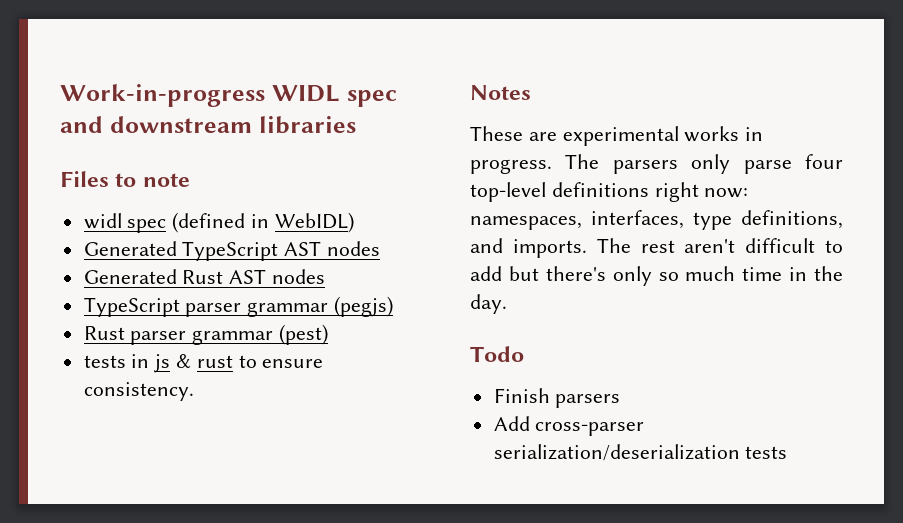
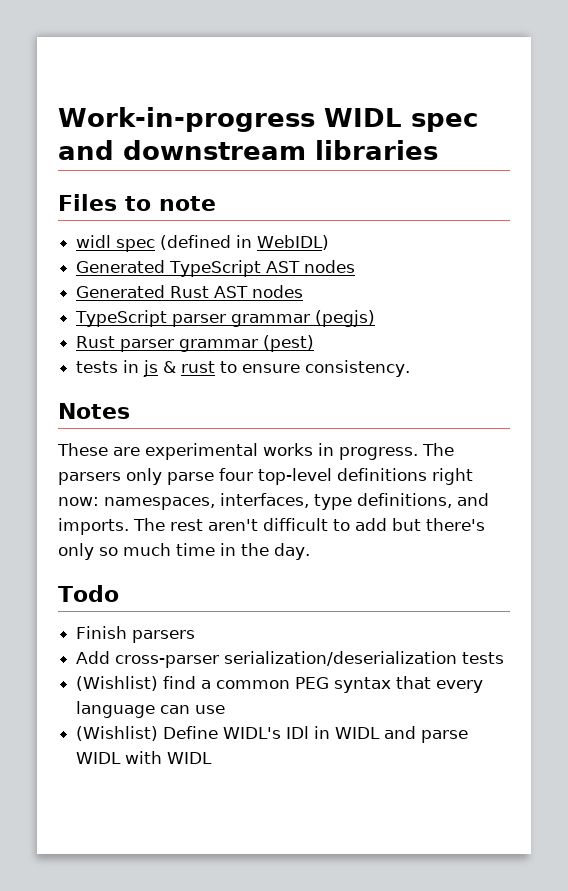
+ (Wishlist) find a common PEG syntax that every language can use
+ (Wishlist) Define WIDL's IDl in WIDL and parse WIDL with WIDL

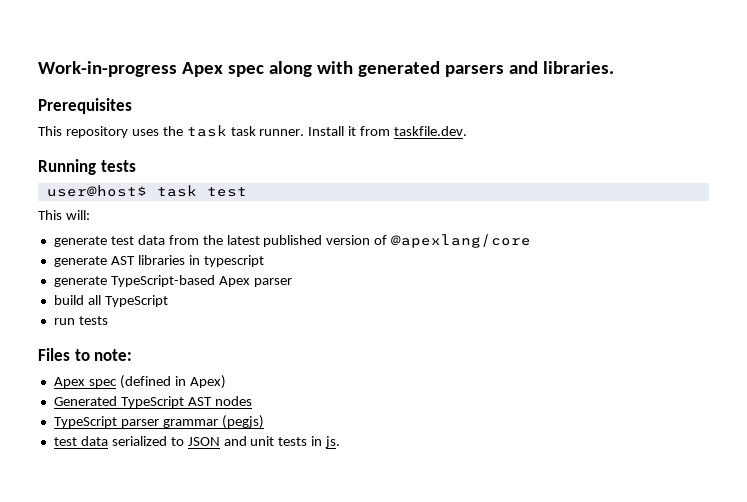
- Work-in-progress WIDL spec and downstream libraries
+ Work-in-progress Apex spec along with generated parsers and libraries.
+ Prerequisites
+ This repository uses the task task runner. Install it from taskfile.dev.
+ Running tests
+ user@host$ task test
+ This will:
+ generate test data from the latest published version of @apexlang/core
+ generate AST libraries in typescript
+ generate TypeScript-based Apex parser
+ build all TypeScript
+ run tests
- Files to note
- widl spec (defined in WebIDL)
+ Files to note:
+ Apex spec (defined in Apex)
- Generated Rust AST nodes
- Rust parser grammar (pest)
- tests in js & rust to ensure consistency.
- Notes
- These are experimental works in progress. The parsers only parse four top-level definitions right now: namespaces, interfaces, type definitions, and imports. The rest aren't difficult to add but there's only so much time in the day.
- Todo
- Finish parsers
- Add cross-parser serialization/deserialization tests
- (Wishlist) find a common PEG syntax that every language can use
- (Wishlist) Define WIDL's IDl in WIDL and parse WIDL with WIDL
+ test data serialized to JSON and unit tests in js.

